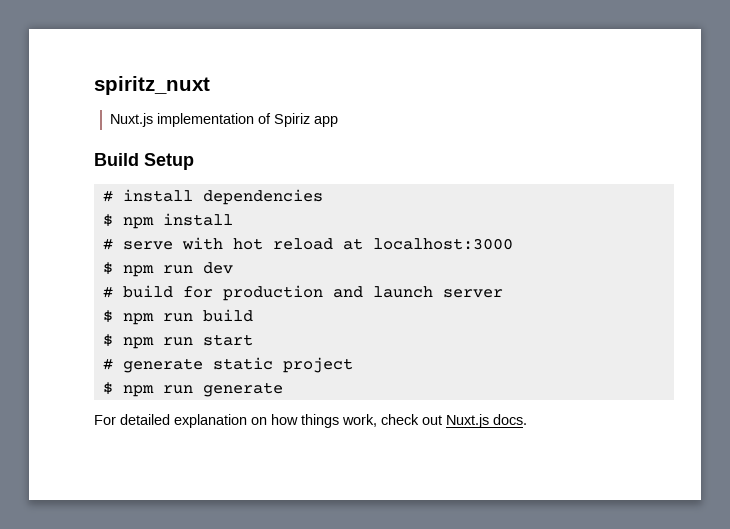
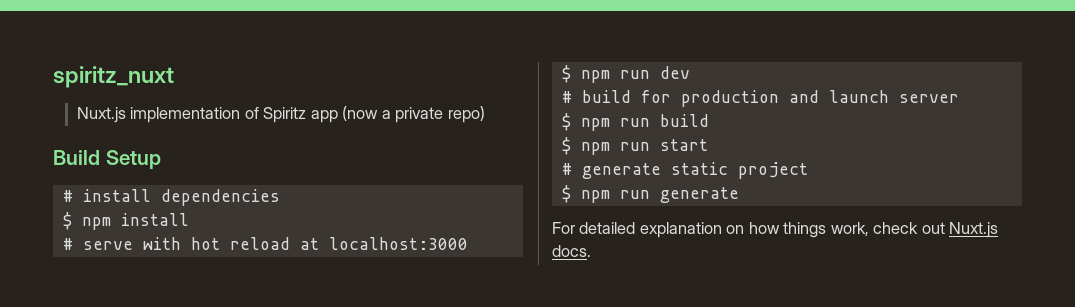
- Nuxt.js implementation of Spiriz app
+ Nuxt.js implementation of Spiritz app (now a private repo)

